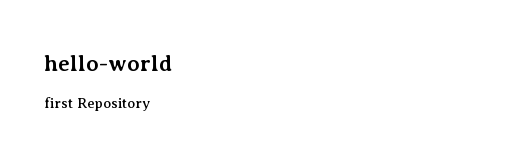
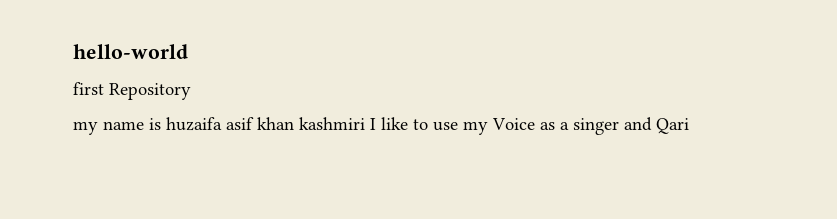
+ my name is huzaifa asif khan kashmiri I like to use my Voice as a singer and Qari

